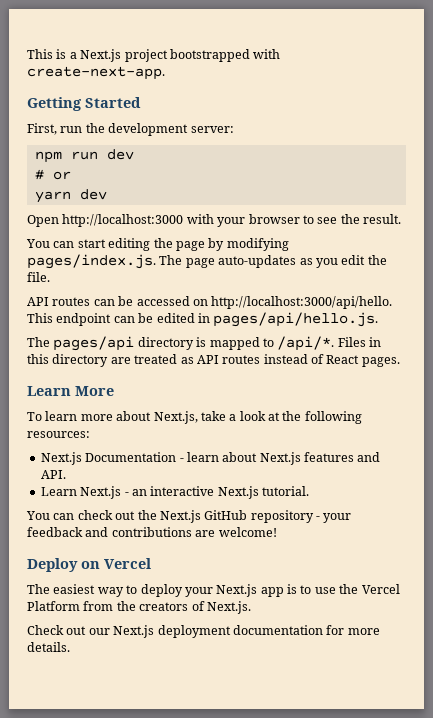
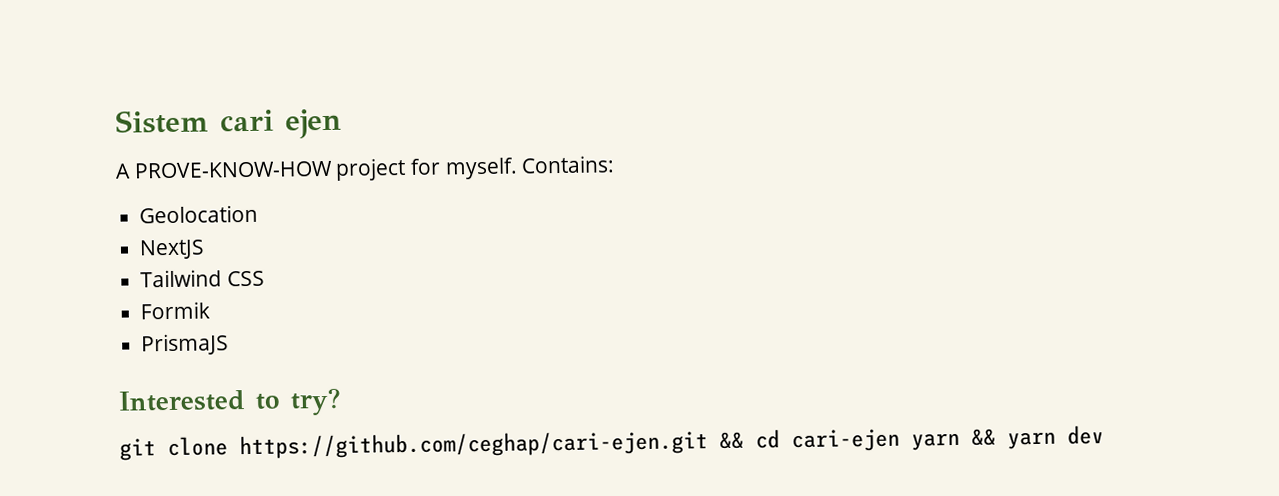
- This is a Next.js project bootstrapped with create-next-app.
- Getting Started
- First, run the development server:
- npm run dev
- # or
- yarn dev
- Open http://localhost:3000 with your browser to see the result.
- You can start editing the page by modifying pages/index.js. The page auto-updates as you edit the file.
- API routes can be accessed on http://localhost:3000/api/hello. This endpoint can be edited in pages/api/hello.js.
- The pages/api directory is mapped to /api/*. Files in this directory are treated as API routes instead of React pages.
- Learn More
- To learn more about Next.js, take a look at the following resources:
- Next.js Documentation - learn about Next.js features and API.
- Learn Next.js - an interactive Next.js tutorial.
- You can check out the Next.js GitHub repository - your feedback and contributions are welcome!
- Deploy on Vercel
- The easiest way to deploy your Next.js app is to use the Vercel Platform from the creators of Next.js.
- Check out our Next.js deployment documentation for more details.
+ Sistem cari ejen
+ A PROVE-KNOW-HOW project for myself. Contains:
+ Geolocation
+ NextJS
+ Tailwind CSS
+ Formik
+ PrismaJS
+ Interested to try?
+ git clone https://github.com/ceghap/cari-ejen.git && cd cari-ejen yarn && yarn dev

